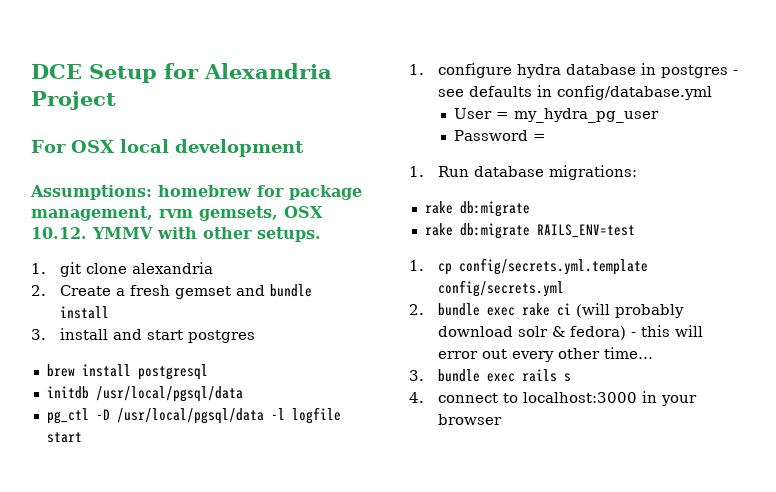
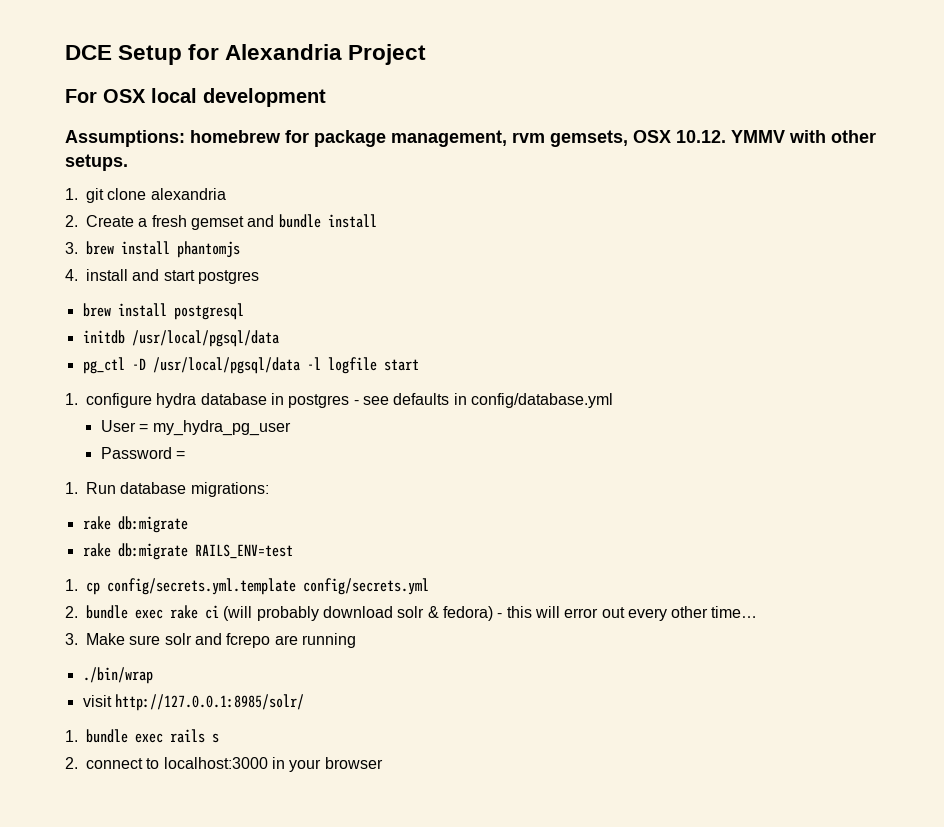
- 3. install and start postgres
+ 3. brew install phantomjs
+ 4. install and start postgres
- 3. bundle exec rails s
+ 3. Make sure solr and fcrepo are running
+ ./bin/wrap
+ visit http://127.0.0.1:8985/solr/
+ 1. bundle exec rails s
- 4. connect to localhost:3000 in your browser
+ 2. connect to localhost:3000 in your browser

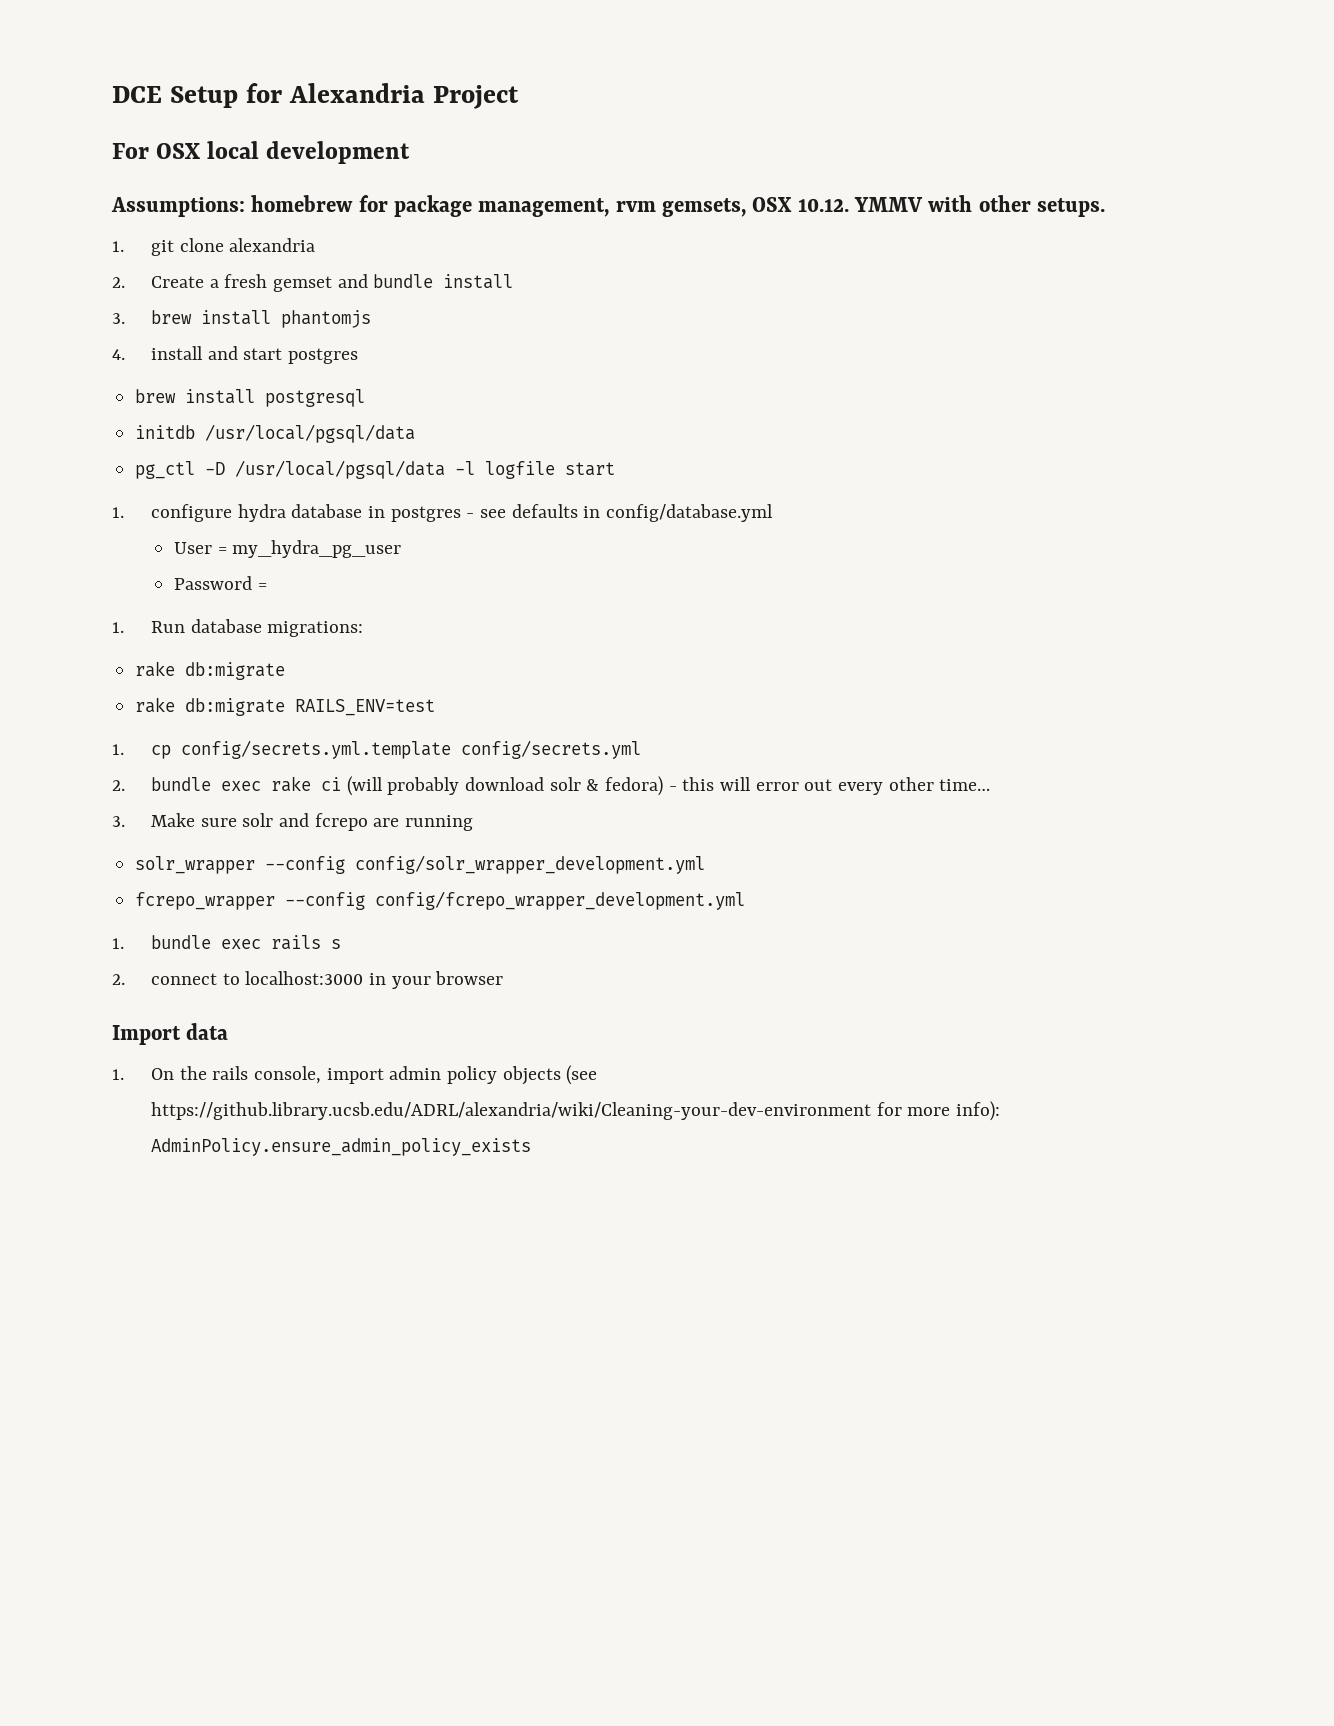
- ./bin/wrap
- visit http://127.0.0.1:8985/solr/
+ solr_wrapper --config config/solr_wrapper_development.yml
+ fcrepo_wrapper --config config/fcrepo_wrapper_development.yml
+ Import data
+ 1. On the rails console, import admin policy objects (see https://github.library.ucsb.edu/ADRL/alexandria/wiki/Cleaning-your-dev-environment for more info): AdminPolicy.ensure_admin_policy_exists

